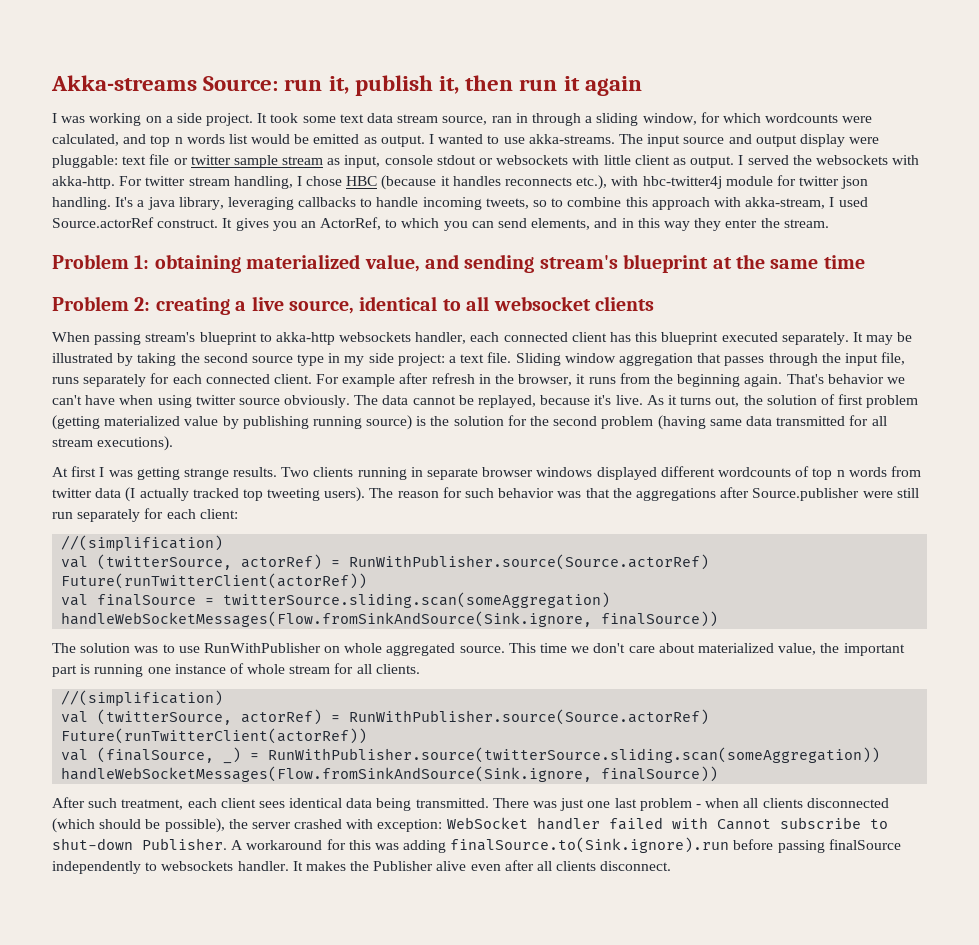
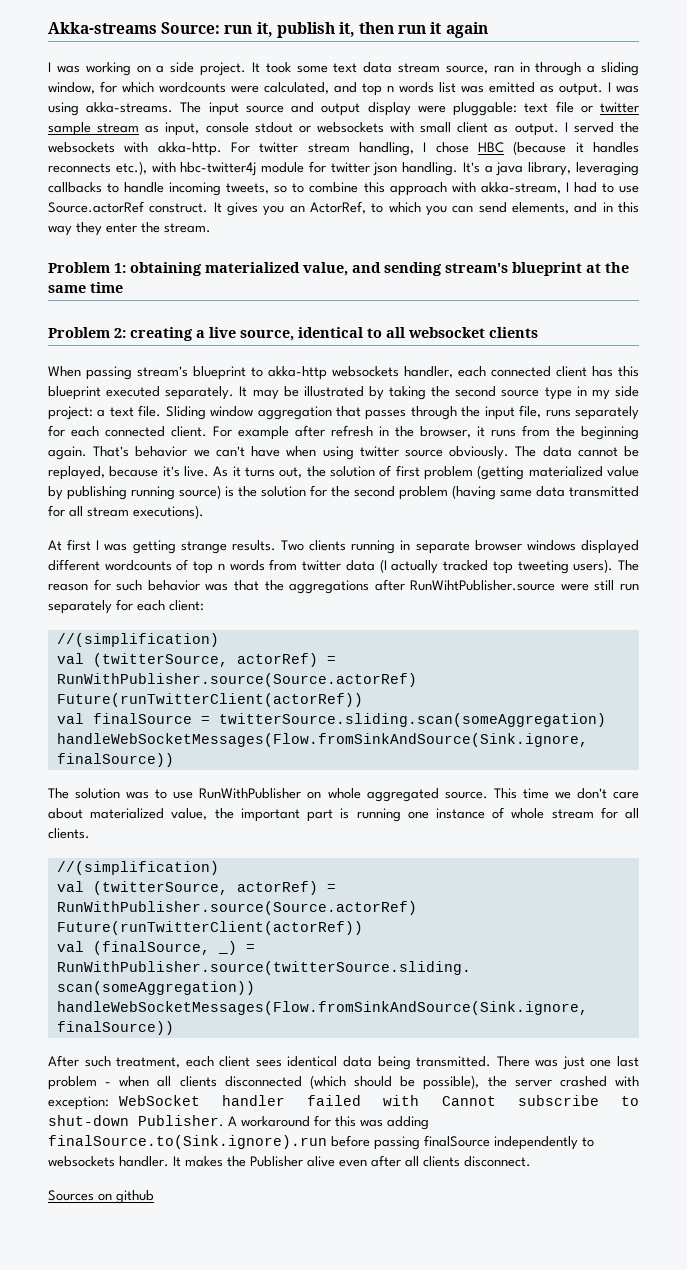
- It took some text data stream source, ran in through a sliding window, for which wordcounts were calculated, and top n words list would be emitted as output.
+ It took some text data stream source, ran in through a sliding window, for which wordcounts were calculated, and top n words list was emitted as output.
- I wanted to use akka-streams.
+ I was using akka-streams.
- The input source and output display were pluggable: text file or twitter sample stream as input, console stdout or websockets with little client as output.
+ The input source and output display were pluggable: text file or twitter sample stream as input, console stdout or websockets with small client as output.
- It's a java library, leveraging callbacks to handle incoming tweets, so to combine this approach with akka-stream, I used Source.actorRef construct.
+ It's a java library, leveraging callbacks to handle incoming tweets, so to combine this approach with akka-stream, I had to use Source.actorRef construct.
- The reason for such behavior was that the aggregations after Source.publisher were still run separately for each client:
+ The reason for such behavior was that the aggregations after RunWihtPublisher.source were still run separately for each client:
+ Sources on github

